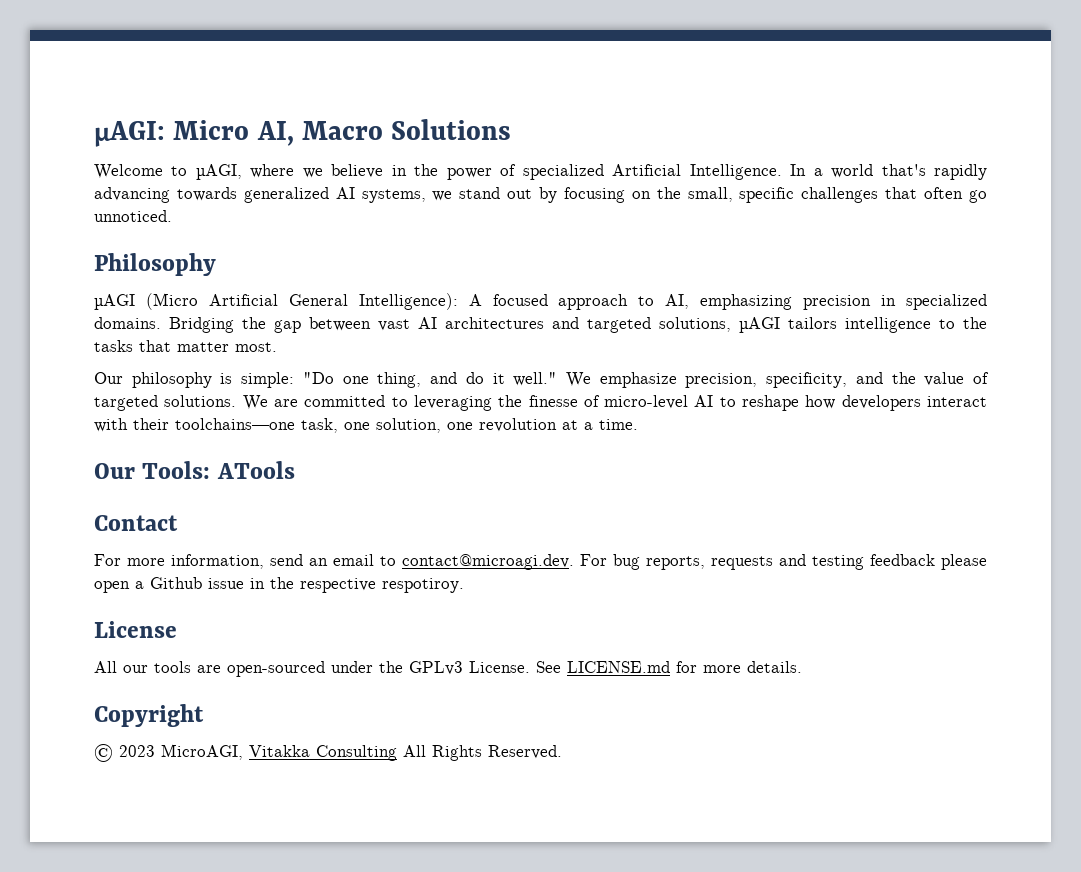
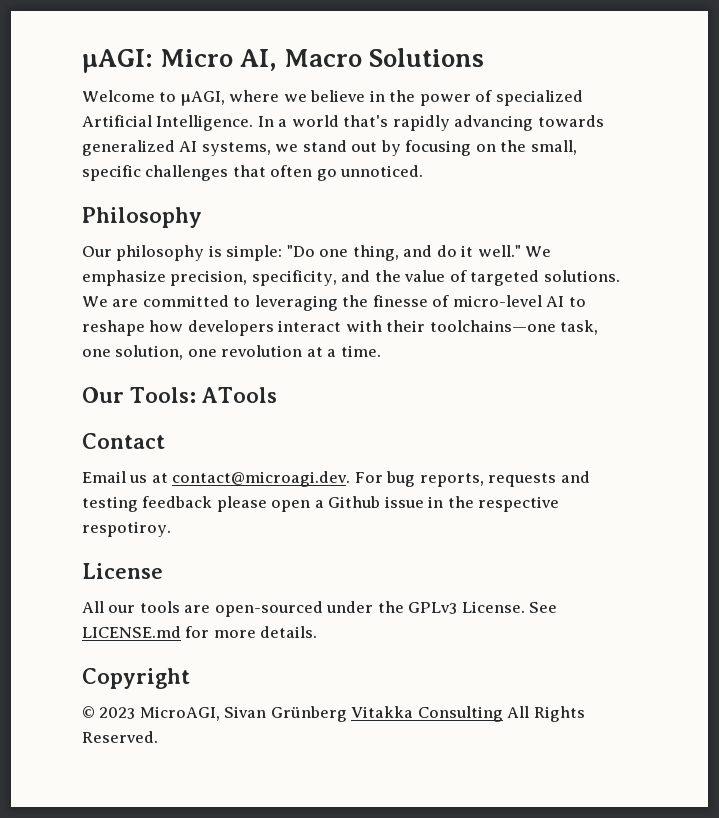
- µAGI (Micro Artificial General Intelligence): A focused approach to AI, emphasizing precision in specialized domains. Bridging the gap between vast AI architectures and targeted solutions, µAGI tailors intelligence to the tasks that matter most.
- For more information, send an email to contact@microagi.dev. For bug reports, requests and testing feedback please open a Github issue in the respective respotiroy.
+ Email us at contact@microagi.dev. For bug reports, requests and testing feedback please open a Github issue in the respective respotiroy.
- © 2023 MicroAGI, Vitakka Consulting All Rights Reserved.
+ © 2023 MicroAGI, Sivan Grünberg Vitakka Consulting All Rights Reserved.

